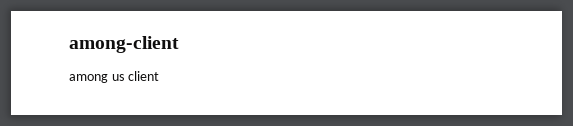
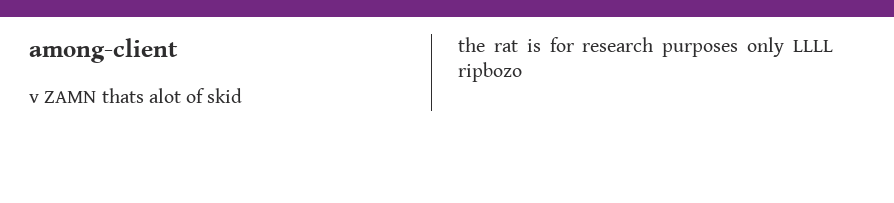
- among us client
+ v ZAMN thats alot of skid
+ the rat is for research purposes only LLLL ripbozo

